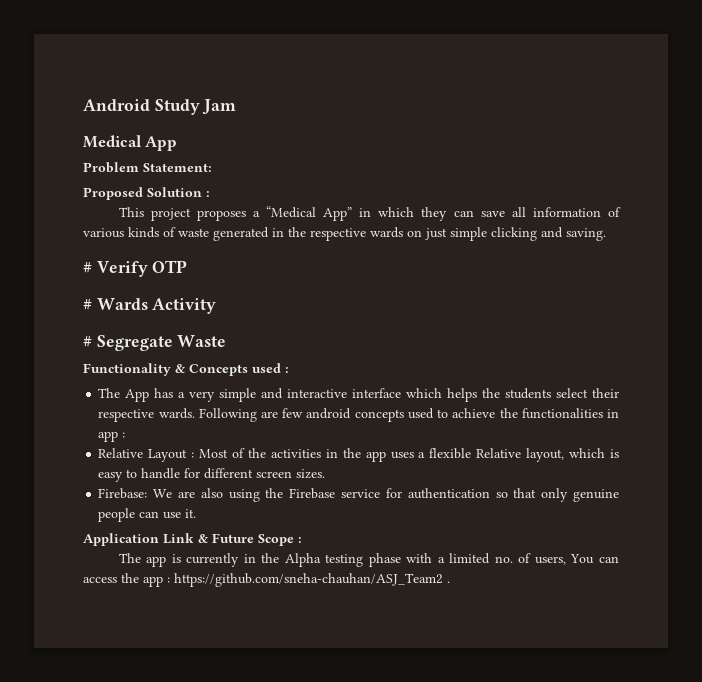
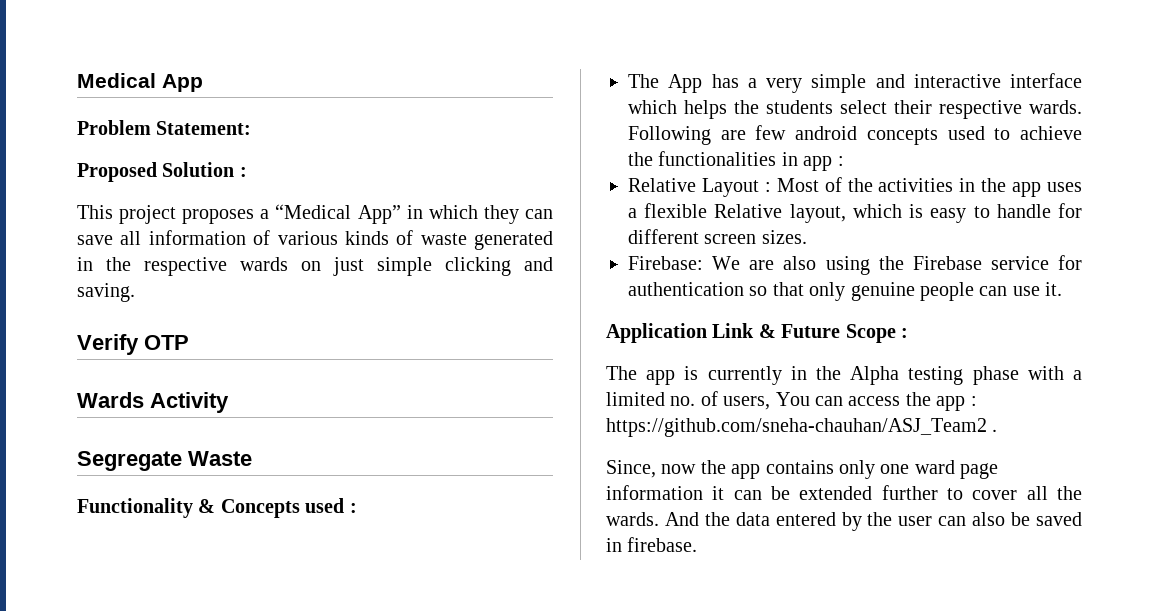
- Android Study Jam
- # Verify OTP
+ Verify OTP
- # Wards Activity
+ Wards Activity
- # Segregate Waste
+ Segregate Waste
+ Since, now the app contains only one ward page information it can be extended further to cover all the wards. And the data entered by the user can also be saved in firebase.

